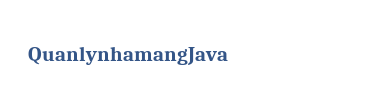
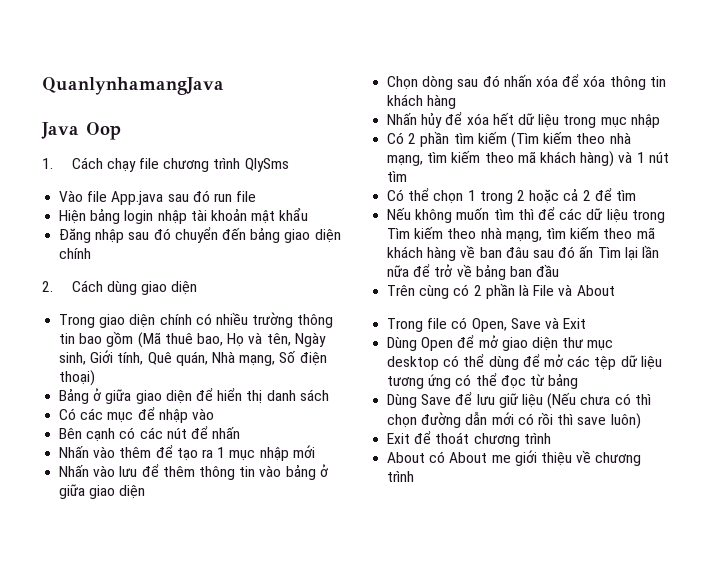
+ Java Oop
+ 1. Cách chạy file chương trình QlySms
+ Vào file App.java sau đó run file
+ Hiện bảng login nhập tài khoản mật khẩu
+ Đăng nhập sau đó chuyển đến bảng giao diện chính
+ 2. Cách dùng giao diện
+ Trong giao diện chính có nhiều trường thông tin bao gồm (Mã thuê bao, Họ và tên, Ngày sinh, Giới tính, Quê quán, Nhà mạng, Số điện thoại)
+ Bảng ở giữa giao diện để hiển thị danh sách
+ Có các mục để nhập vào
+ Bên cạnh có các nút để nhấn
+ Nhấn vào thêm để tạo ra 1 mục nhập mới
+ Nhấn vào lưu để thêm thông tin vào bảng ở giữa giao diện
+ Chọn dòng sau đó nhấn xóa để xóa thông tin khách hàng
+ Nhấn hủy để xóa hết dữ liệu trong mục nhập
+ Có 2 phần tìm kiếm (Tìm kiếm theo nhà mạng, tìm kiếm theo mã khách hàng) và 1 nút tìm
+ Có thể chọn 1 trong 2 hoặc cả 2 để tìm
+ Nếu không muốn tìm thì để các dữ liệu trong Tìm kiếm theo nhà mạng, tìm kiếm theo mã khách hàng về ban đâu sau đó ấn Tìm lại lần nữa để trở về bảng ban đầu
+ Trên cùng có 2 phần là File và About
+ Trong file có Open, Save và Exit
+ Dùng Open để mở giao diện thư mục desktop có thể dùng để mở các tệp dữ liệu tương ứng có thể đọc từ bảng
+ Dùng Save để lưu giữ liệu (Nếu chưa có thì chọn đường dẫn mới có rồi thì save luôn)
+ Exit để thoát chương trình
+ About có About me giới thiệu về chương trình

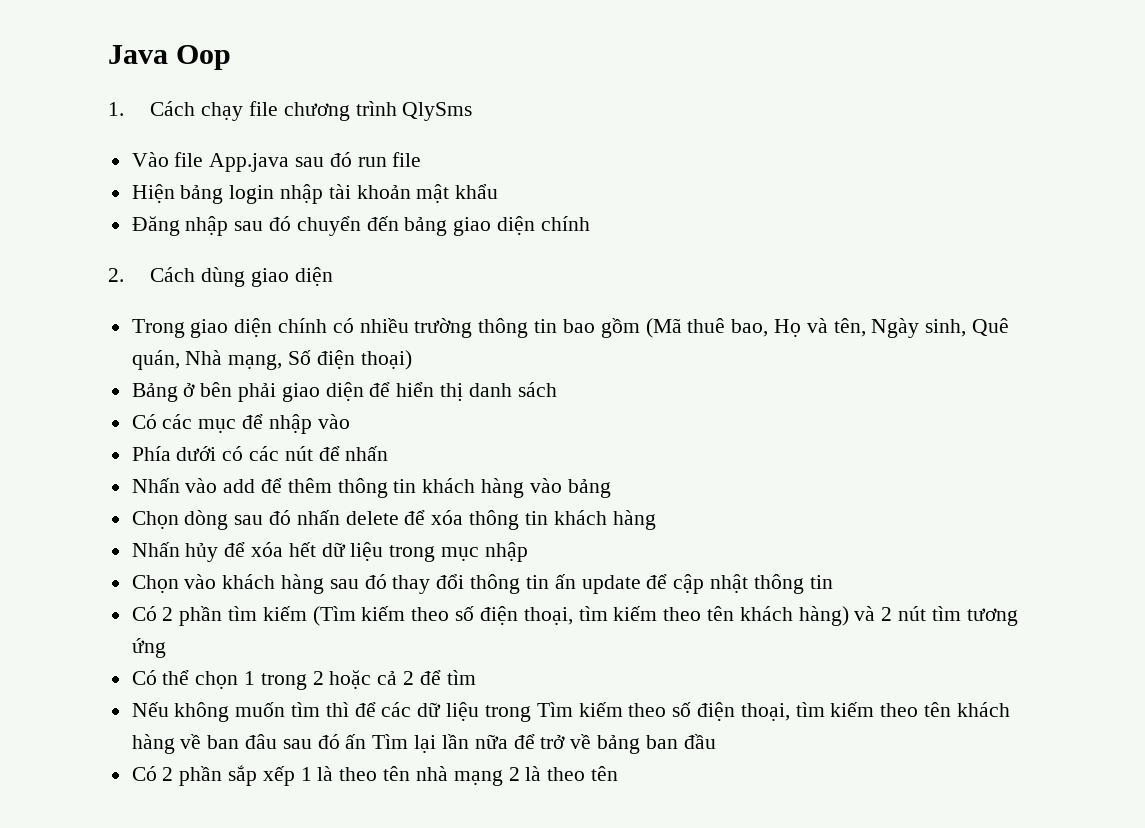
- QuanlynhamangJava
- Trong giao diện chính có nhiều trường thông tin bao gồm (Mã thuê bao, Họ và tên, Ngày sinh, Giới tính, Quê quán, Nhà mạng, Số điện thoại)
+ Trong giao diện chính có nhiều trường thông tin bao gồm (Mã thuê bao, Họ và tên, Ngày sinh, Quê quán, Nhà mạng, Số điện thoại)
- Bảng ở giữa giao diện để hiển thị danh sách
+ Bảng ở bên phải giao diện để hiển thị danh sách
- Bên cạnh có các nút để nhấn
+ Phía dưới có các nút để nhấn
- Nhấn vào thêm để tạo ra 1 mục nhập mới
- Nhấn vào lưu để thêm thông tin vào bảng ở giữa giao diện
+ Nhấn vào add để thêm thông tin khách hàng vào bảng
- Chọn dòng sau đó nhấn xóa để xóa thông tin khách hàng
+ Chọn dòng sau đó nhấn delete để xóa thông tin khách hàng
+ Chọn vào khách hàng sau đó thay đổi thông tin ấn update để cập nhật thông tin
- Có 2 phần tìm kiếm (Tìm kiếm theo nhà mạng, tìm kiếm theo mã khách hàng) và 1 nút tìm
+ Có 2 phần tìm kiếm (Tìm kiếm theo số điện thoại, tìm kiếm theo tên khách hàng) và 2 nút tìm tương ứng
- Nếu không muốn tìm thì để các dữ liệu trong Tìm kiếm theo nhà mạng, tìm kiếm theo mã khách hàng về ban đâu sau đó ấn Tìm lại lần nữa để trở về bảng ban đầu
+ Nếu không muốn tìm thì để các dữ liệu trong Tìm kiếm theo số điện thoại, tìm kiếm theo tên khách hàng về ban đâu sau đó ấn Tìm lại lần nữa để trở về bảng ban đầu
- Trên cùng có 2 phần là File và About
- Trong file có Open, Save và Exit
- Dùng Open để mở giao diện thư mục desktop có thể dùng để mở các tệp dữ liệu tương ứng có thể đọc từ bảng
- Dùng Save để lưu giữ liệu (Nếu chưa có thì chọn đường dẫn mới có rồi thì save luôn)
- Exit để thoát chương trình
- About có About me giới thiệu về chương trình
+ Có 2 phần sắp xếp 1 là theo tên nhà mạng 2 là theo tên

